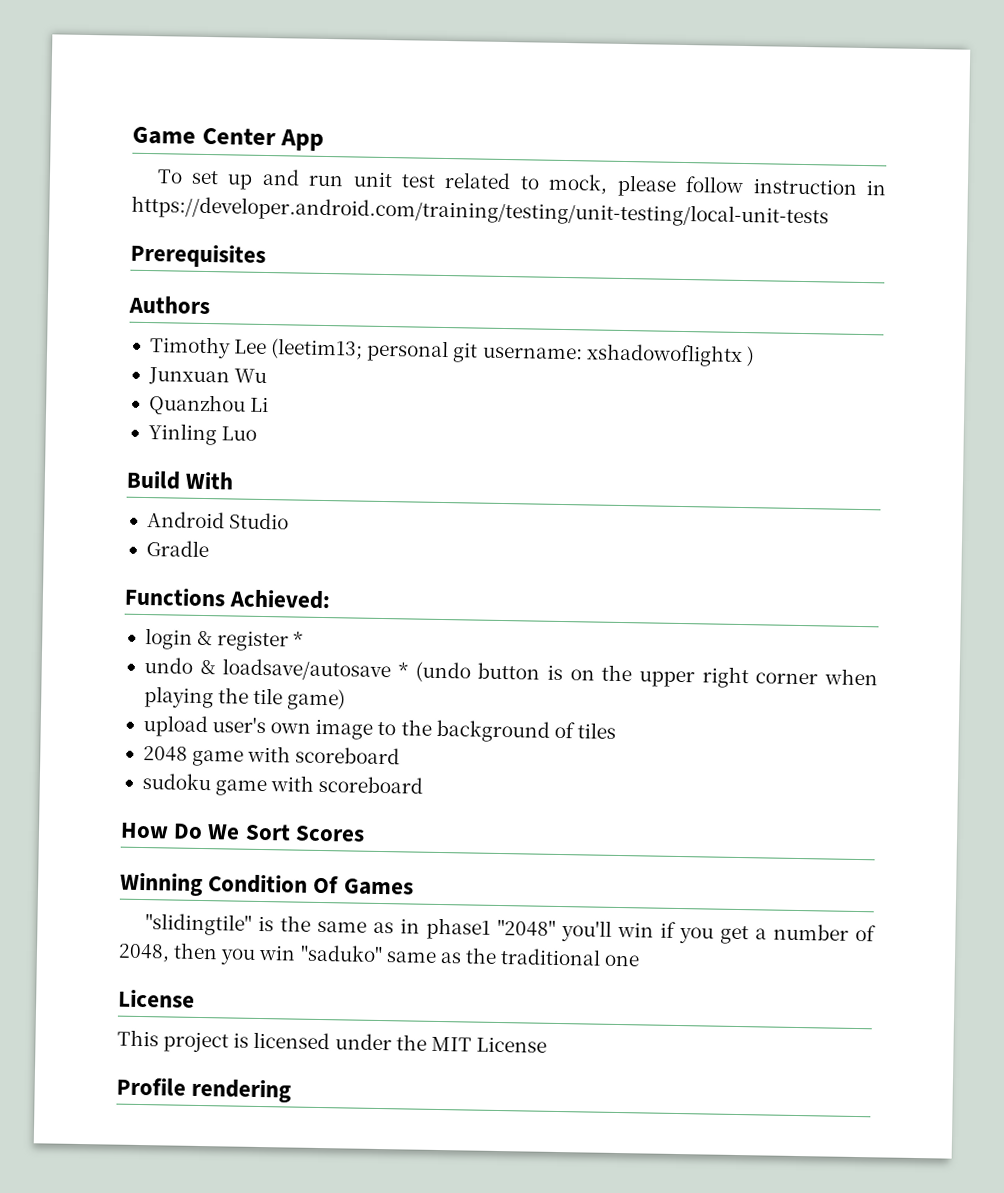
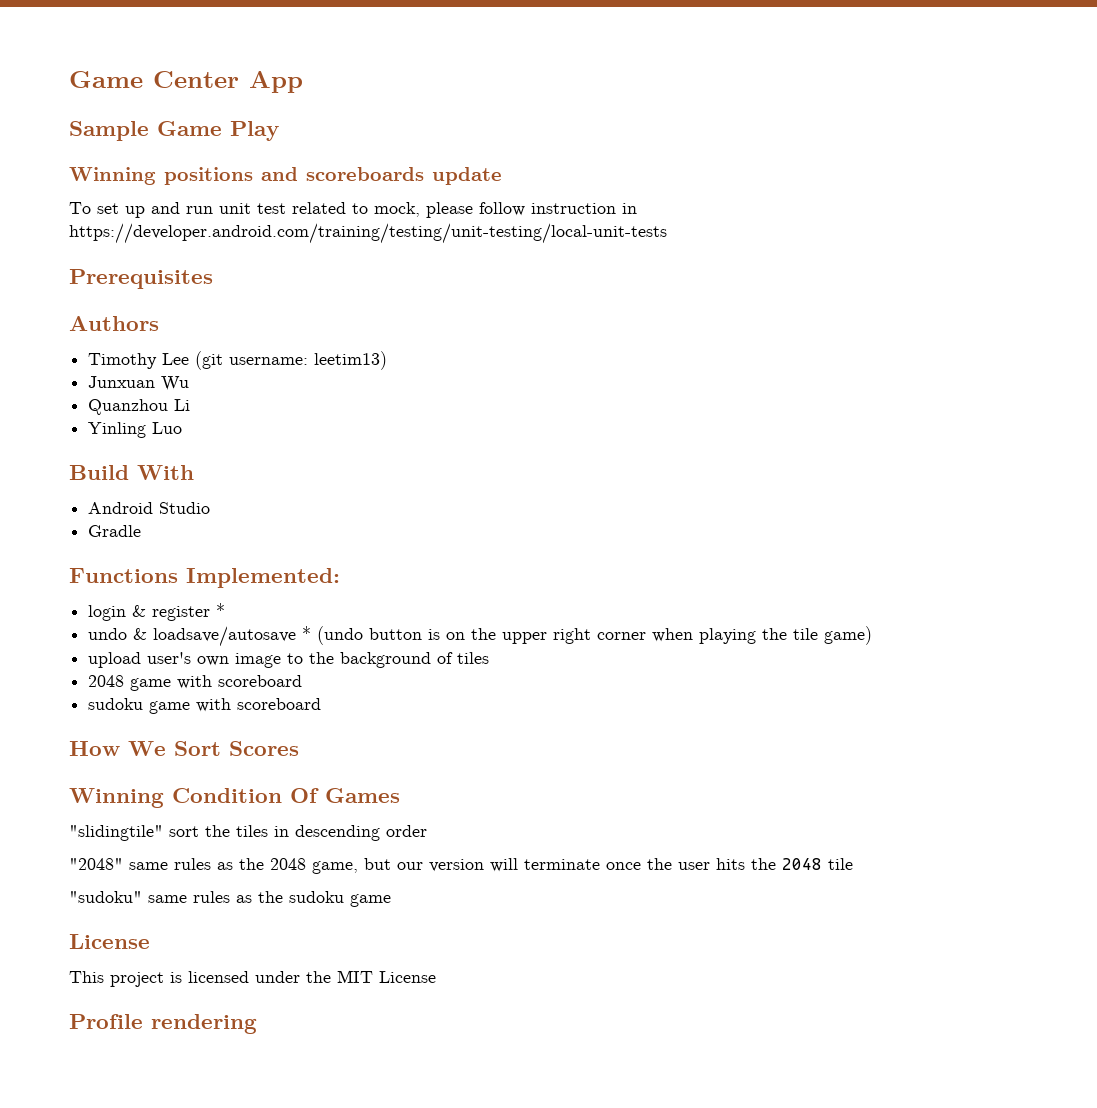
+ Sample Game Play
+ Winning positions and scoreboards update
- Timothy Lee (leetim13; personal git username: xshadowoflightx )
+ Timothy Lee (git username: leetim13)
- Functions Achieved:
+ Functions Implemented:
- How Do We Sort Scores
+ How We Sort Scores
- "slidingtile" is the same as in phase1 "2048" you'll win if you get a number of 2048, then you win "saduko" same as the traditional one
+ "slidingtile" sort the tiles in descending order
+ "2048" same rules as the 2048 game, but our version will terminate once the user hits the 2048 tile
+ "sudoku" same rules as the sudoku game

